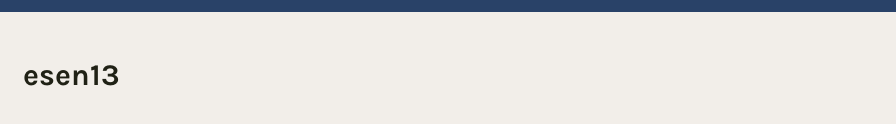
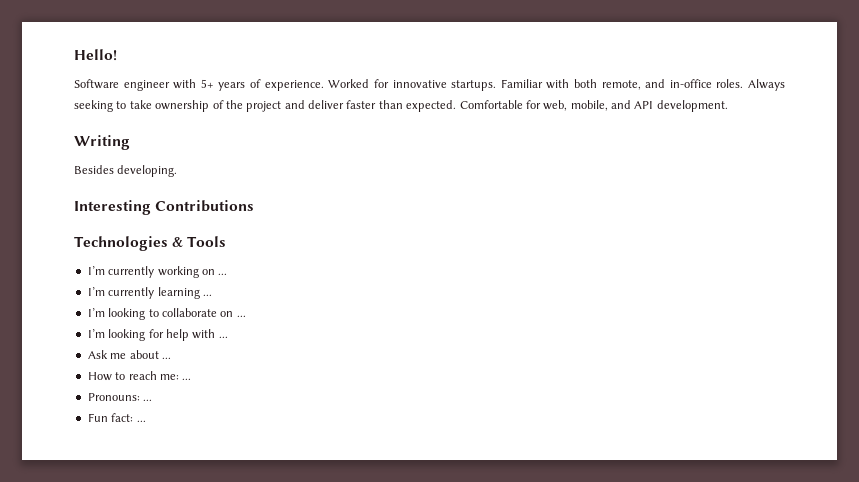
- esen13
+ Hello!
+ Software engineer with 5+ years of experience. Worked for innovative startups. Familiar with both remote, and in-office roles. Always seeking to take ownership of the project and deliver faster than expected. Comfortable for web, mobile, and API development.
+ Writing
+ Besides developing.
+ Interesting Contributions
+ Technologies & Tools
+ I’m currently working on ...
+ I’m currently learning ...
+ I’m looking to collaborate on ...
+ I’m looking for help with ...
+ Ask me about ...
+ How to reach me: ...
+ Pronouns: ...
+ Fun fact: ...

